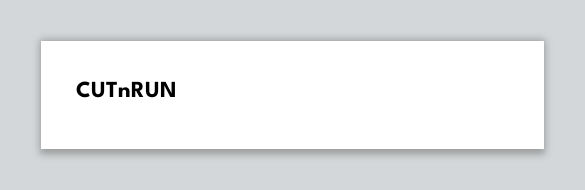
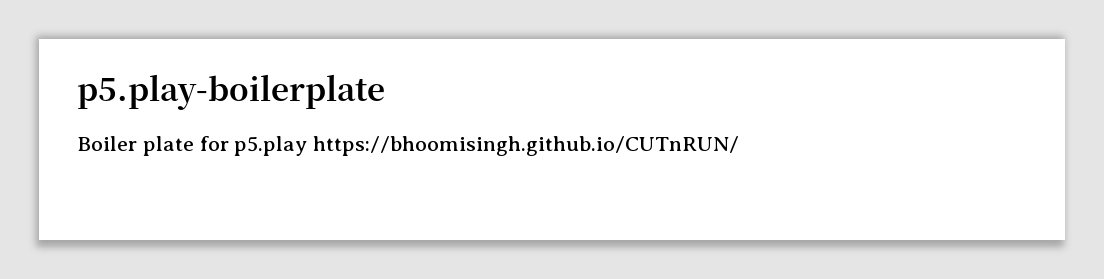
- CUTnRUN
+ p5.play-boilerplate
+ Boiler plate for p5.play https://bhoomisingh.github.io/CUTnRUN/

